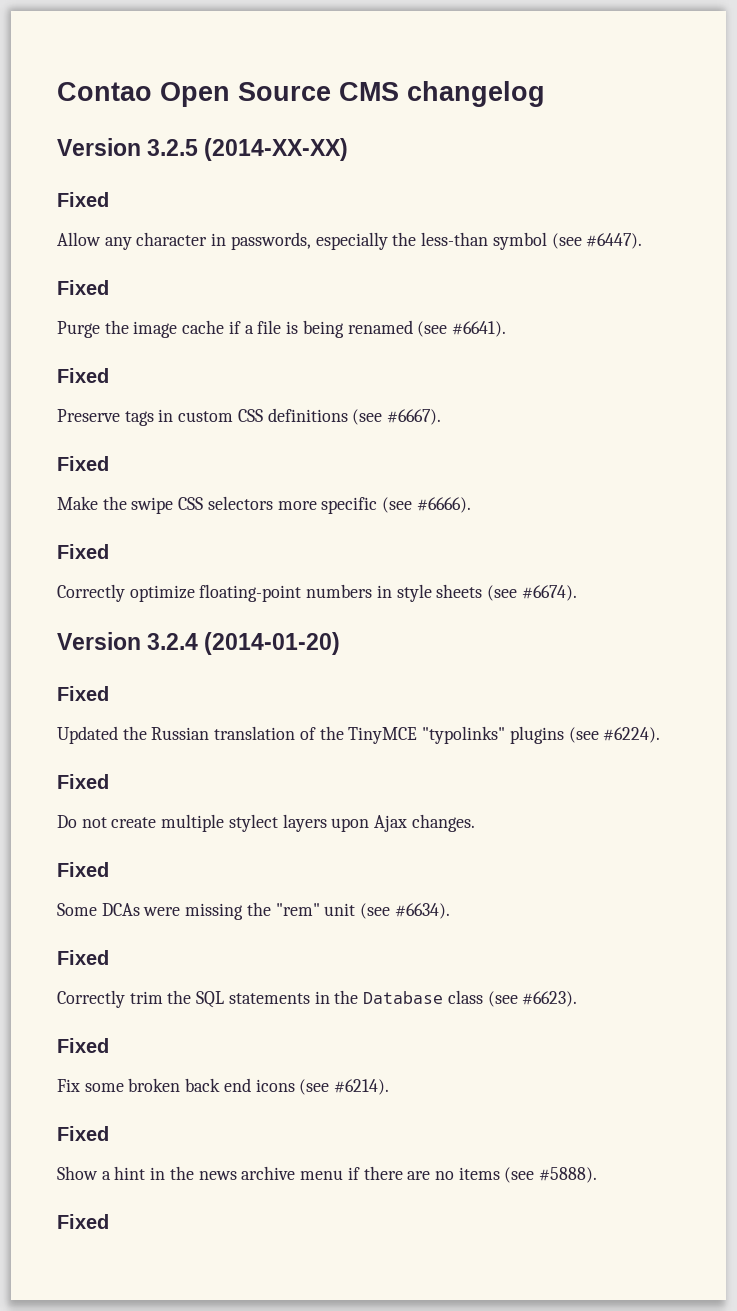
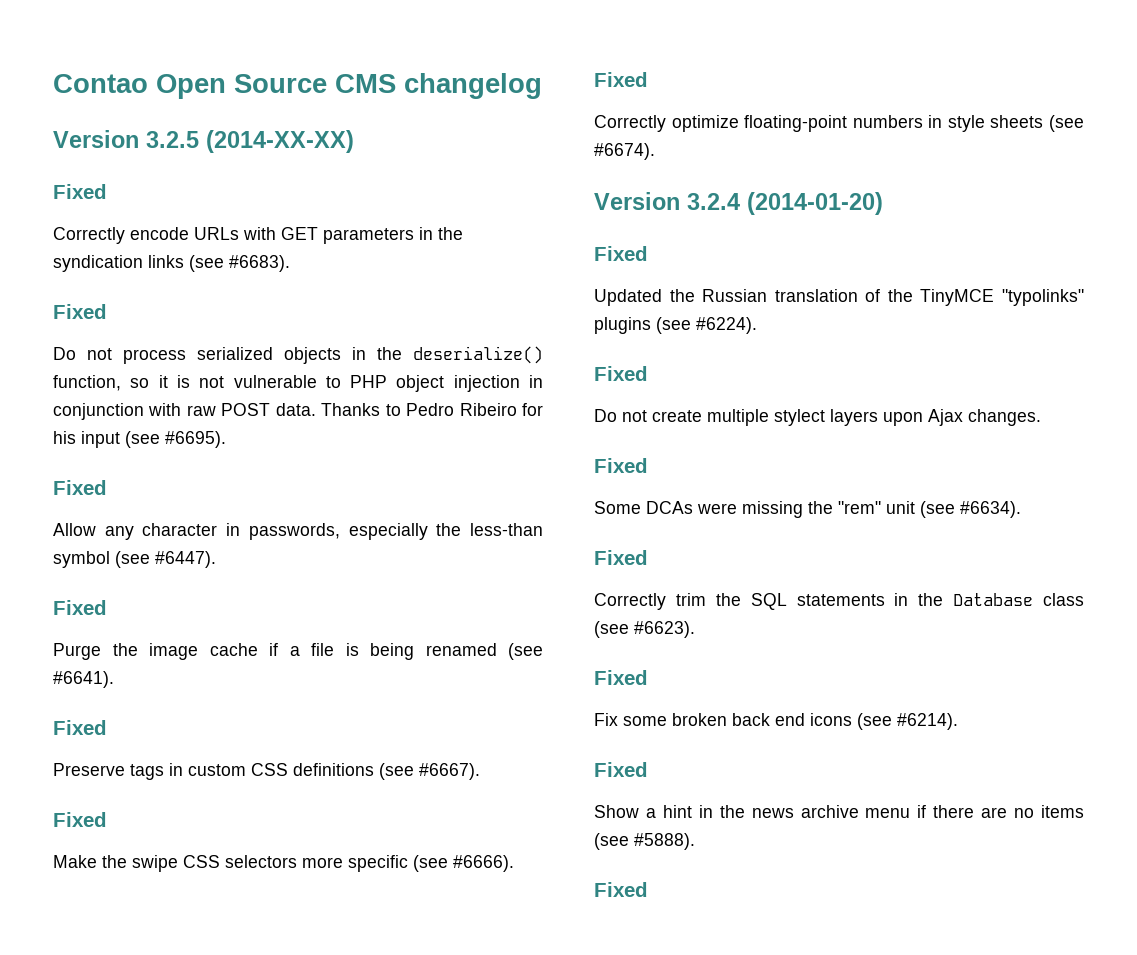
+ Correctly encode URLs with GET parameters in the syndication links (see #6683).
+ Fixed
+ Do not process serialized objects in the deserialize() function, so it is not vulnerable to PHP object injection in conjunction with raw POST data. Thanks to Pedro Ribeiro for his input (see #6695).
+ Fixed

